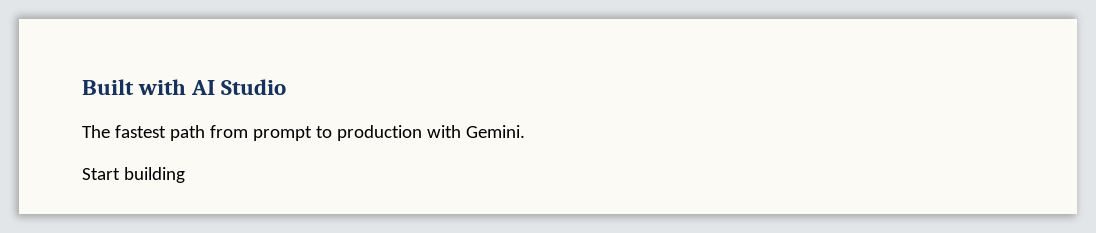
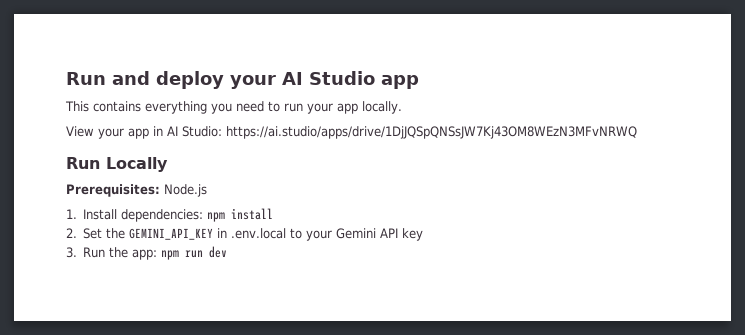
- Built with AI Studio
- The fastest path from prompt to production with Gemini.
- Start building
+ Run and deploy your AI Studio app
+ This contains everything you need to run your app locally.
+ View your app in AI Studio: https://ai.studio/apps/drive/1DjJQSpQNSsJW7Kj43OM8WEzN3MFvNRWQ
+ Run Locally
+ Prerequisites: Node.js
+ 1. Install dependencies: npm install
+ 2. Set the GEMINI_API_KEY in .env.local to your Gemini API key
+ 3. Run the app: npm run dev

